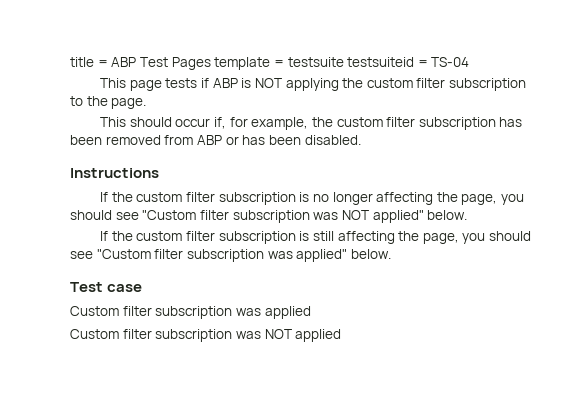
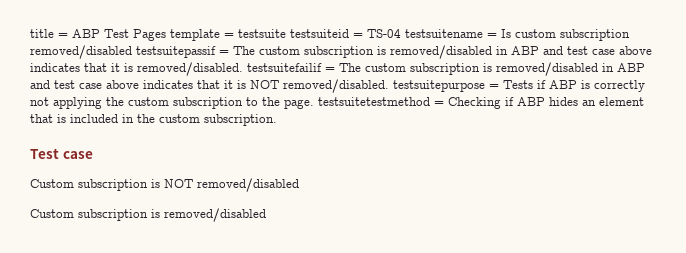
- title = ABP Test Pages template = testsuite testsuiteid = TS-04
- This page tests if ABP is NOT applying the custom filter subscription to the page.
- This should occur if, for example, the custom filter subscription has been removed from ABP or has been disabled.
- Instructions
- If the custom filter subscription is no longer affecting the page, you should see "Custom filter subscription was NOT applied" below.
- If the custom filter subscription is still affecting the page, you should see "Custom filter subscription was applied" below.
+ title = ABP Test Pages template = testsuite testsuiteid = TS-04 testsuitename = Is custom subscription removed/disabled testsuitepassif = The custom subscription is removed/disabled in ABP and test case above indicates that it is removed/disabled. testsuitefailif = The custom subscription is removed/disabled in ABP and test case above indicates that it is NOT removed/disabled. testsuitepurpose = Tests if ABP is correctly not applying the custom subscription to the page. testsuitetestmethod = Checking if ABP hides an element that is included in the custom subscription.
  Test case
- Custom filter subscription was applied
- Custom filter subscription was NOT applied
+ Custom subscription is NOT removed/disabled
+ Custom subscription is removed/disabled

